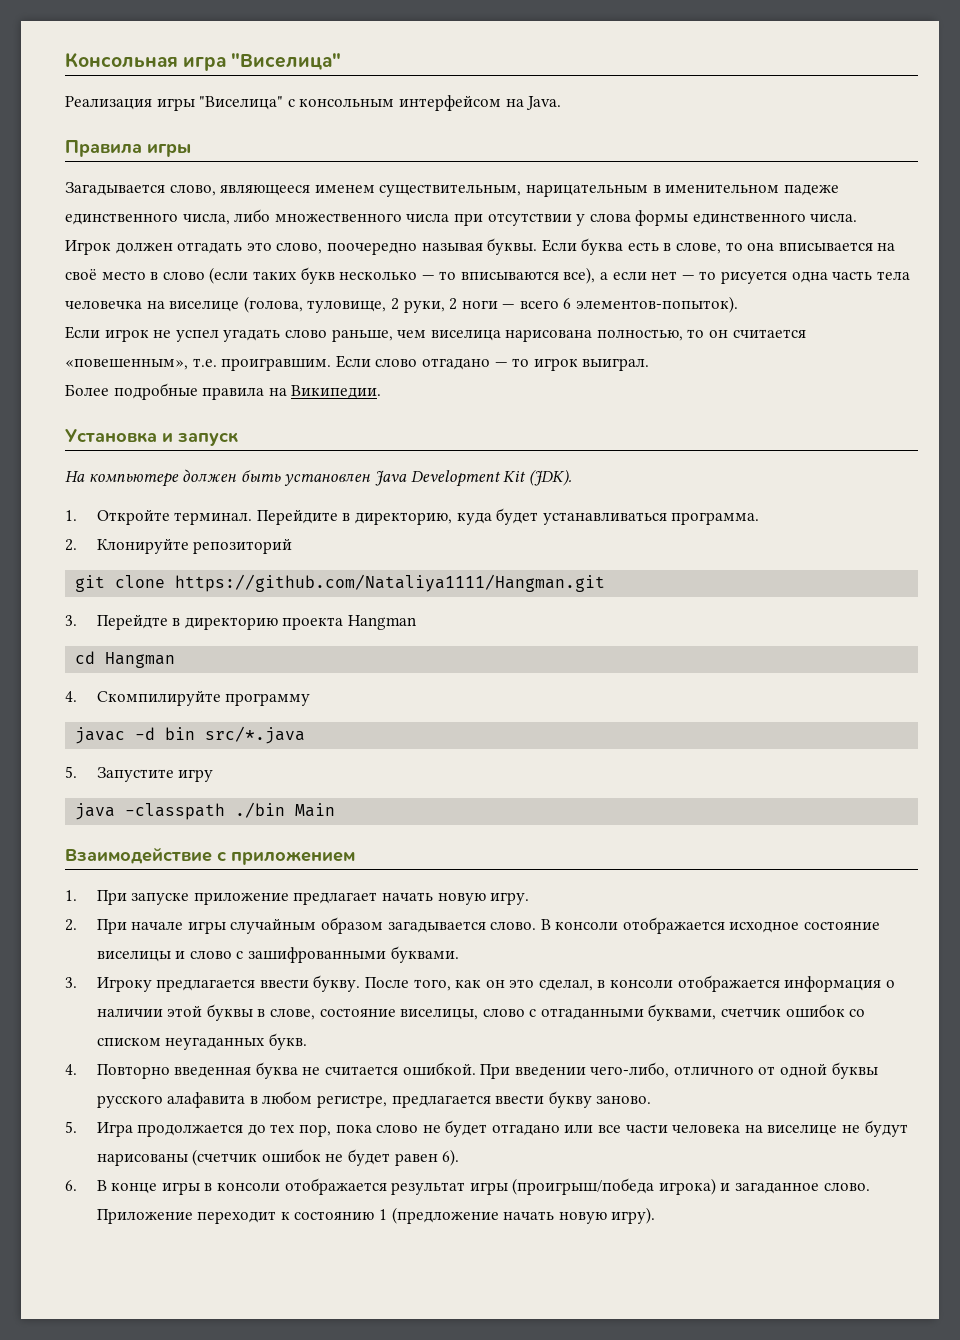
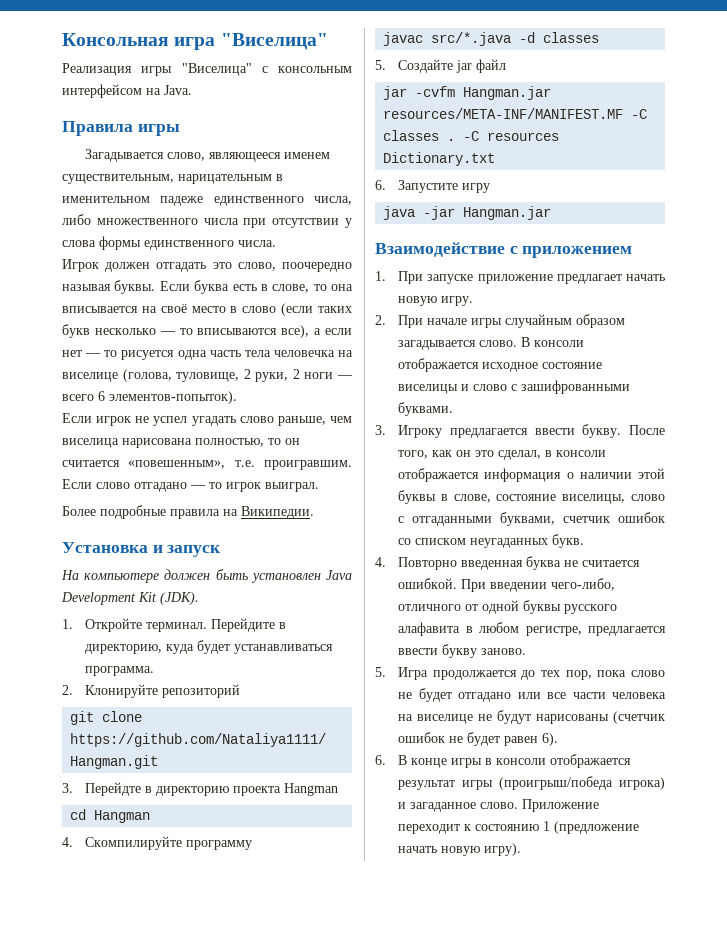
- javac -d bin src/*.java
- 5. Запустите игру
+ javac src/*.java -d classes
+ 5. Создайте jar файл
+ jar -cvfm Hangman.jar resources/META-INF/MANIFEST.MF -C classes . -C resources Dictionary.txt
+ 6. Запустите игру
- java -classpath ./bin Main
+ java -jar Hangman.jar

